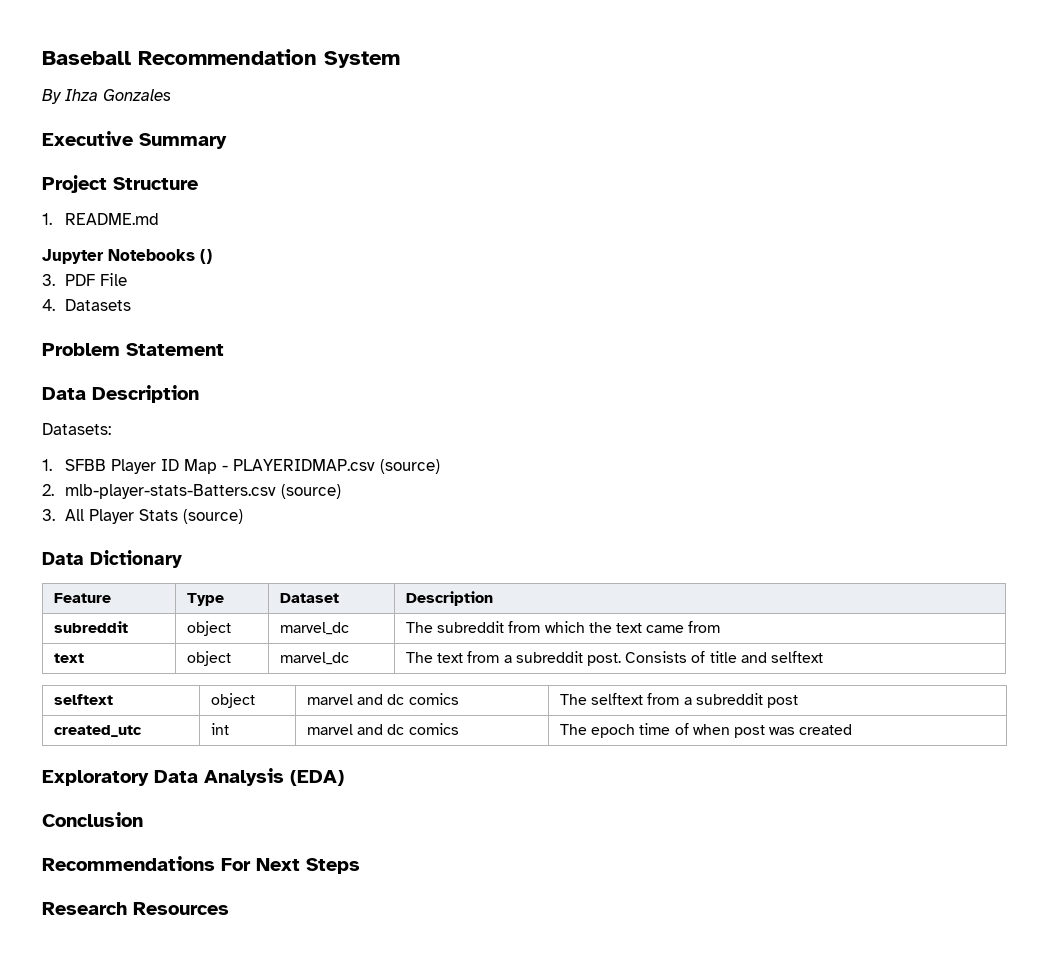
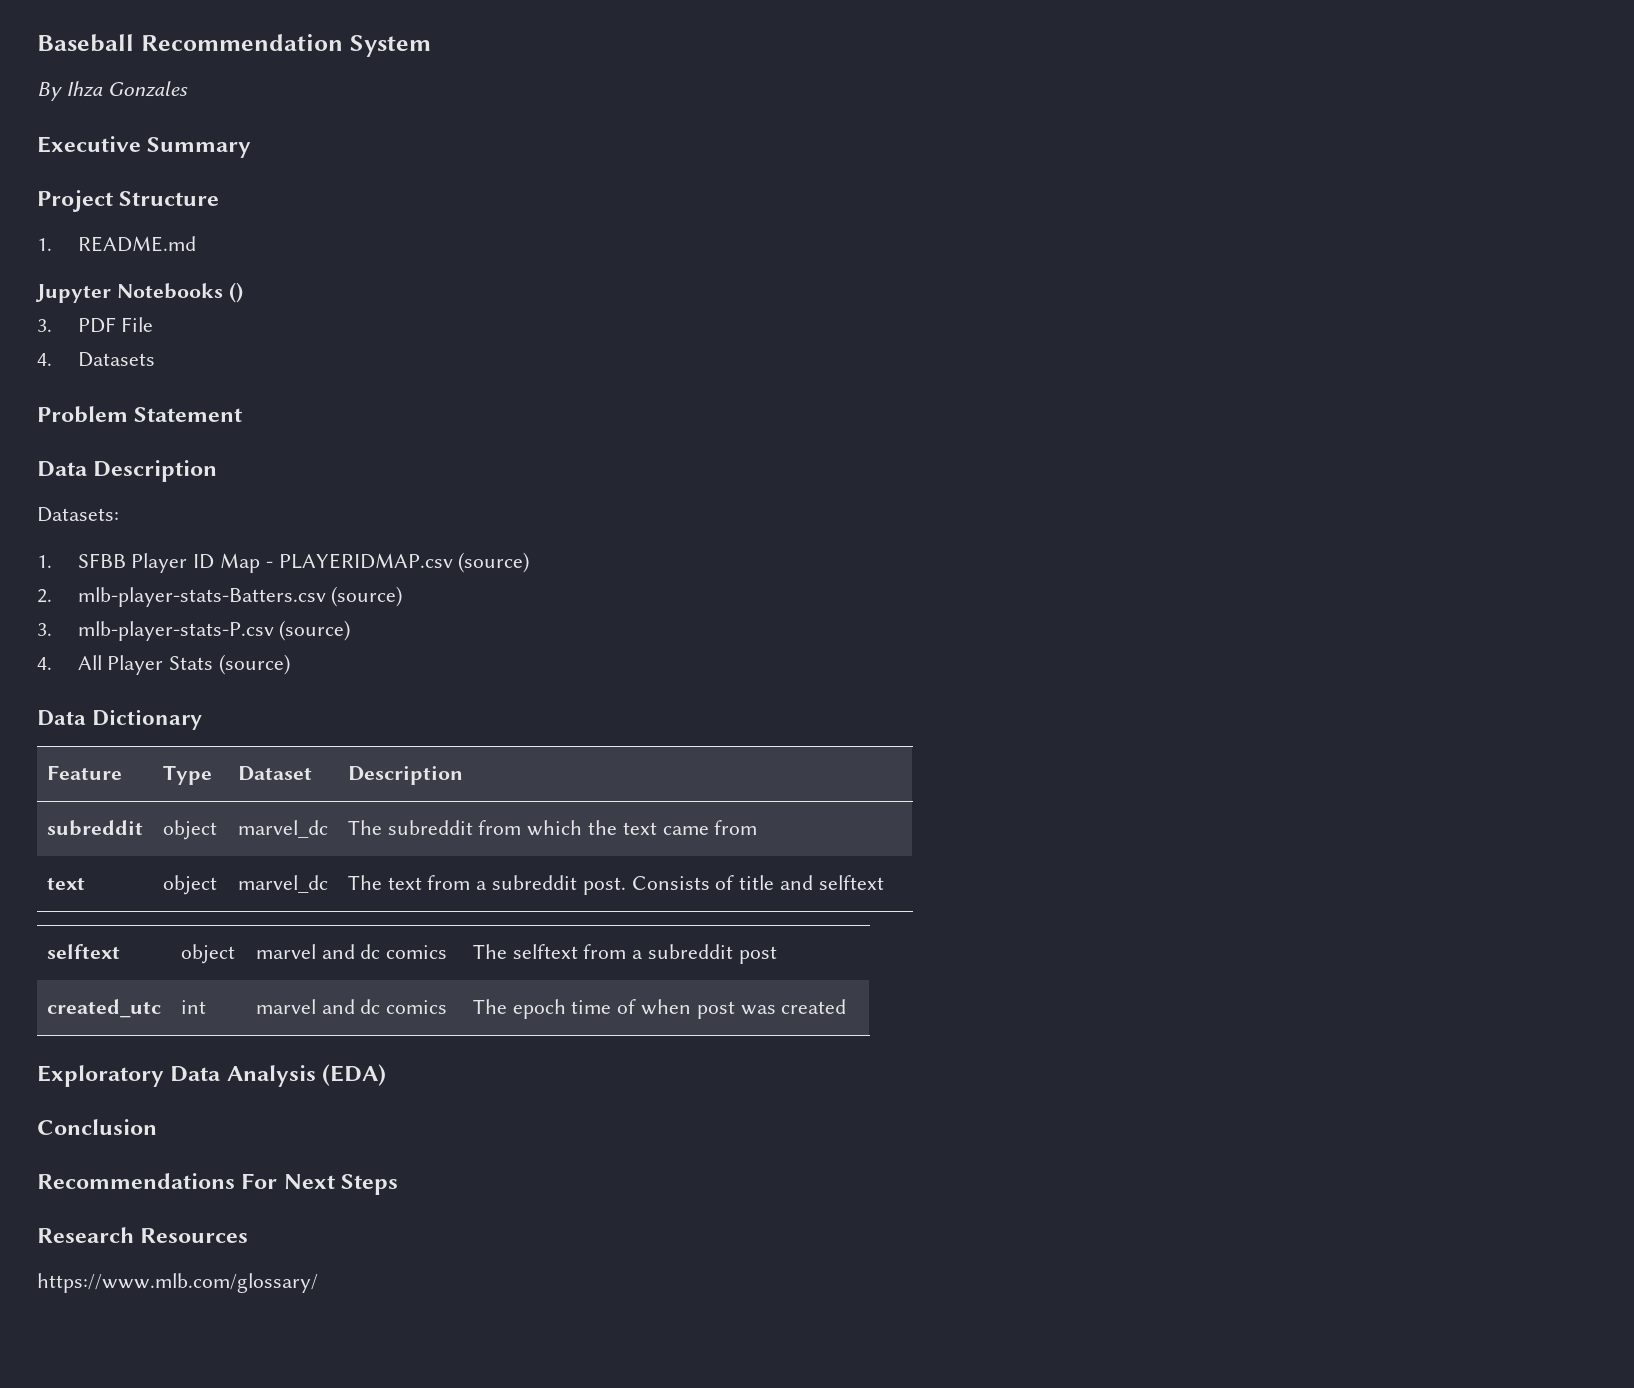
- 3. All Player Stats (source)
+ 3. mlb-player-stats-P.csv (source)
+ 4. All Player Stats (source)
+ https://www.mlb.com/glossary/

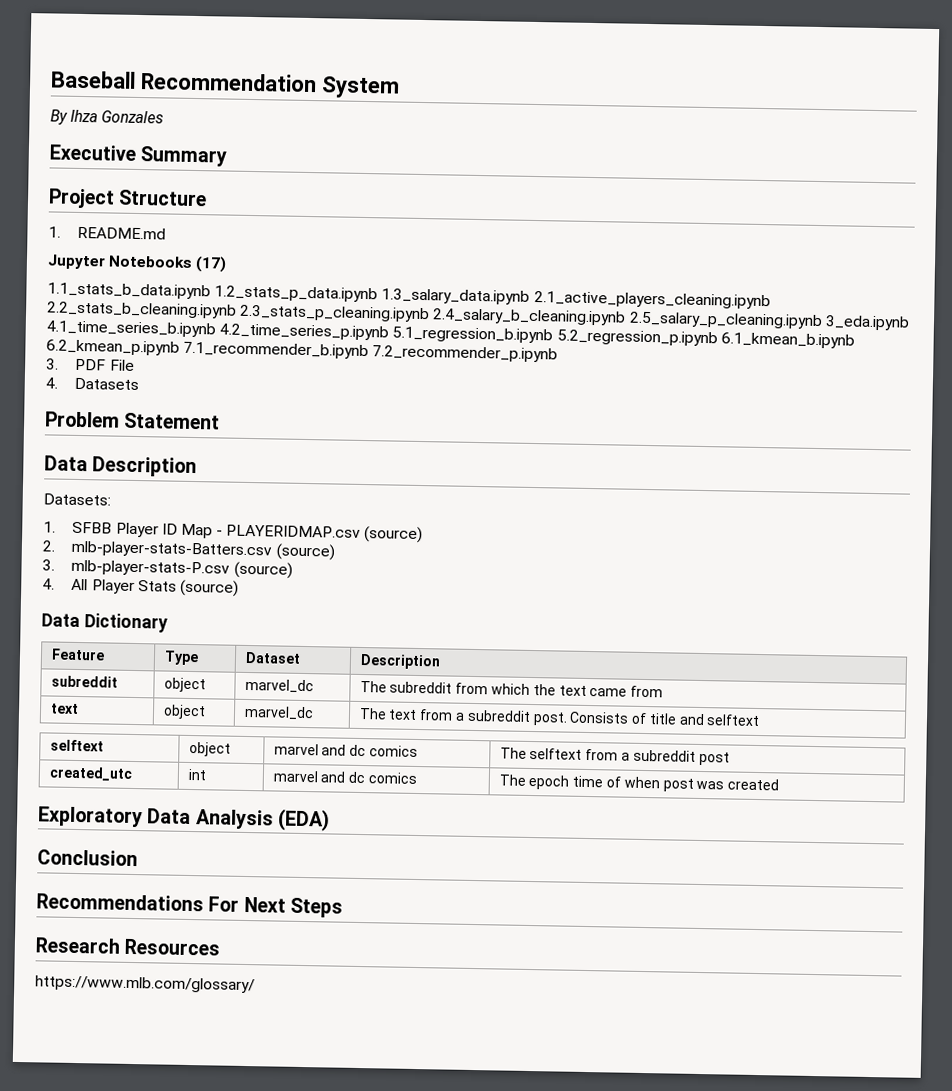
- Jupyter Notebooks ()
+ Jupyter Notebooks (17)
+ 1.1_stats_b_data.ipynb 1.2_stats_p_data.ipynb 1.3_salary_data.ipynb 2.1_active_players_cleaning.ipynb 2.2_stats_b_cleaning.ipynb 2.3_stats_p_cleaning.ipynb 2.4_salary_b_cleaning.ipynb 2.5_salary_p_cleaning.ipynb 3_eda.ipynb 4.1_time_series_b.ipynb 4.2_time_series_p.ipynb 5.1_regression_b.ipynb 5.2_regression_p.ipynb 6.1_kmean_b.ipynb 6.2_kmean_p.ipynb 7.1_recommender_b.ipynb 7.2_recommender_p.ipynb

